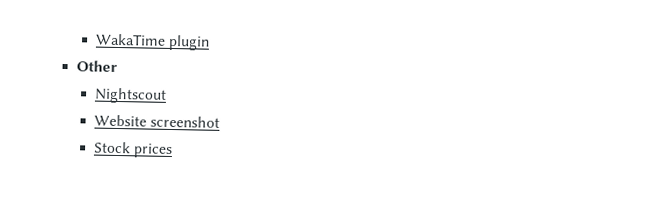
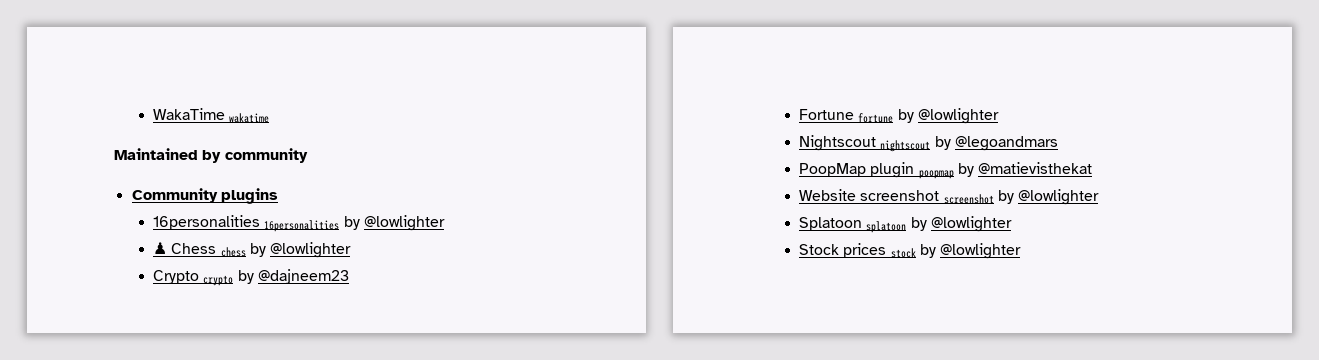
- WakaTime plugin
- Other
- Nightscout
- Website screenshot
+ WakaTime wakatime
+ Maintained by community
+ Community plugins
+ 16personalities 16personalities by @lowlighter
+ ♟ Chess chess by @lowlighter
+ Crypto crypto by @dajneem23
+ Fortune fortune by @lowlighter
+ Nightscout nightscout by @legoandmars
+ PoopMap plugin poopmap by @matievisthekat
+ Website screenshot screenshot by @lowlighter
+ Splatoon splatoon by @lowlighter
- Stock prices
+ Stock prices stock by @lowlighter

